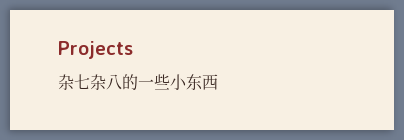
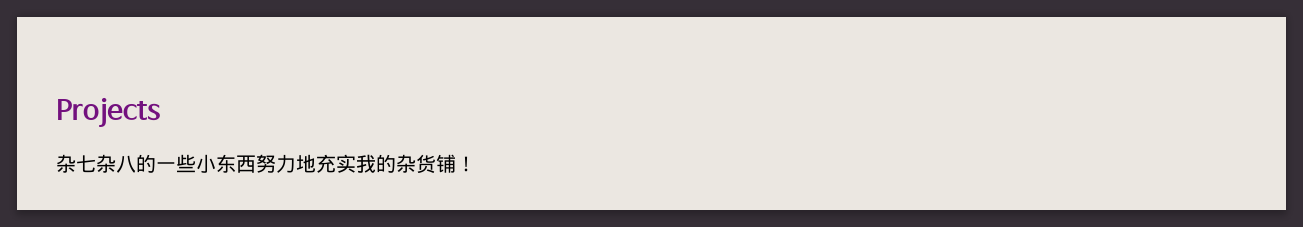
- 杂七杂八的一些小东西
+ 杂七杂八的一些小东西努力地充实我的杂货铺！

